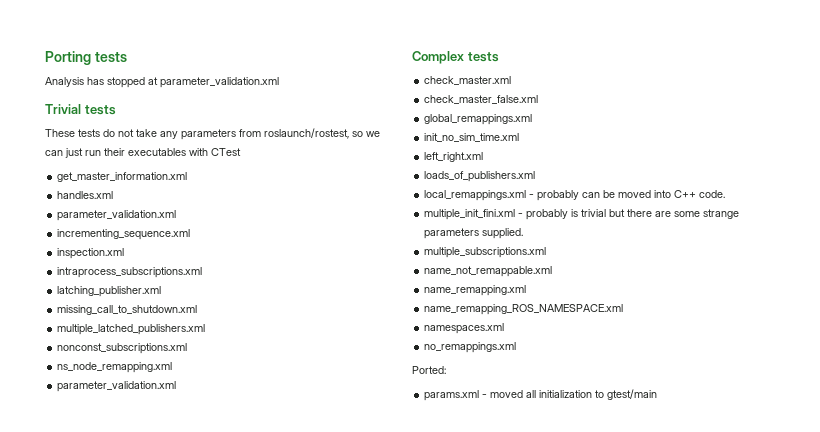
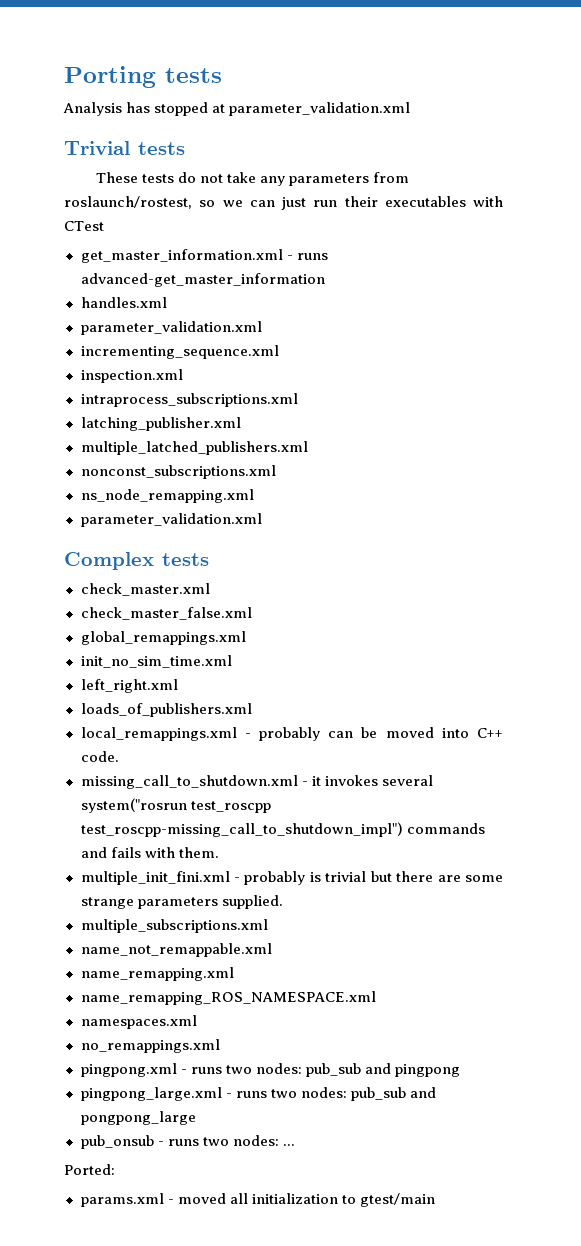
- get_master_information.xml
+ get_master_information.xml - runs advanced-get_master_information
- missing_call_to_shutdown.xml
+ missing_call_to_shutdown.xml - it invokes several system("rosrun test_roscpp test_roscpp-missing_call_to_shutdown_impl") commands and fails with them.
+ pingpong.xml - runs two nodes: pub_sub and pingpong
+ pingpong_large.xml - runs two nodes: pub_sub and pongpong_large
+ pub_onsub - runs two nodes: ...

